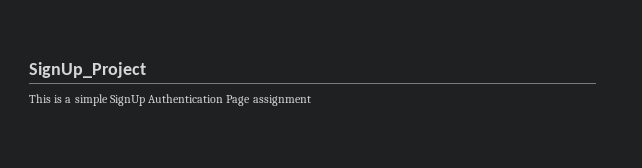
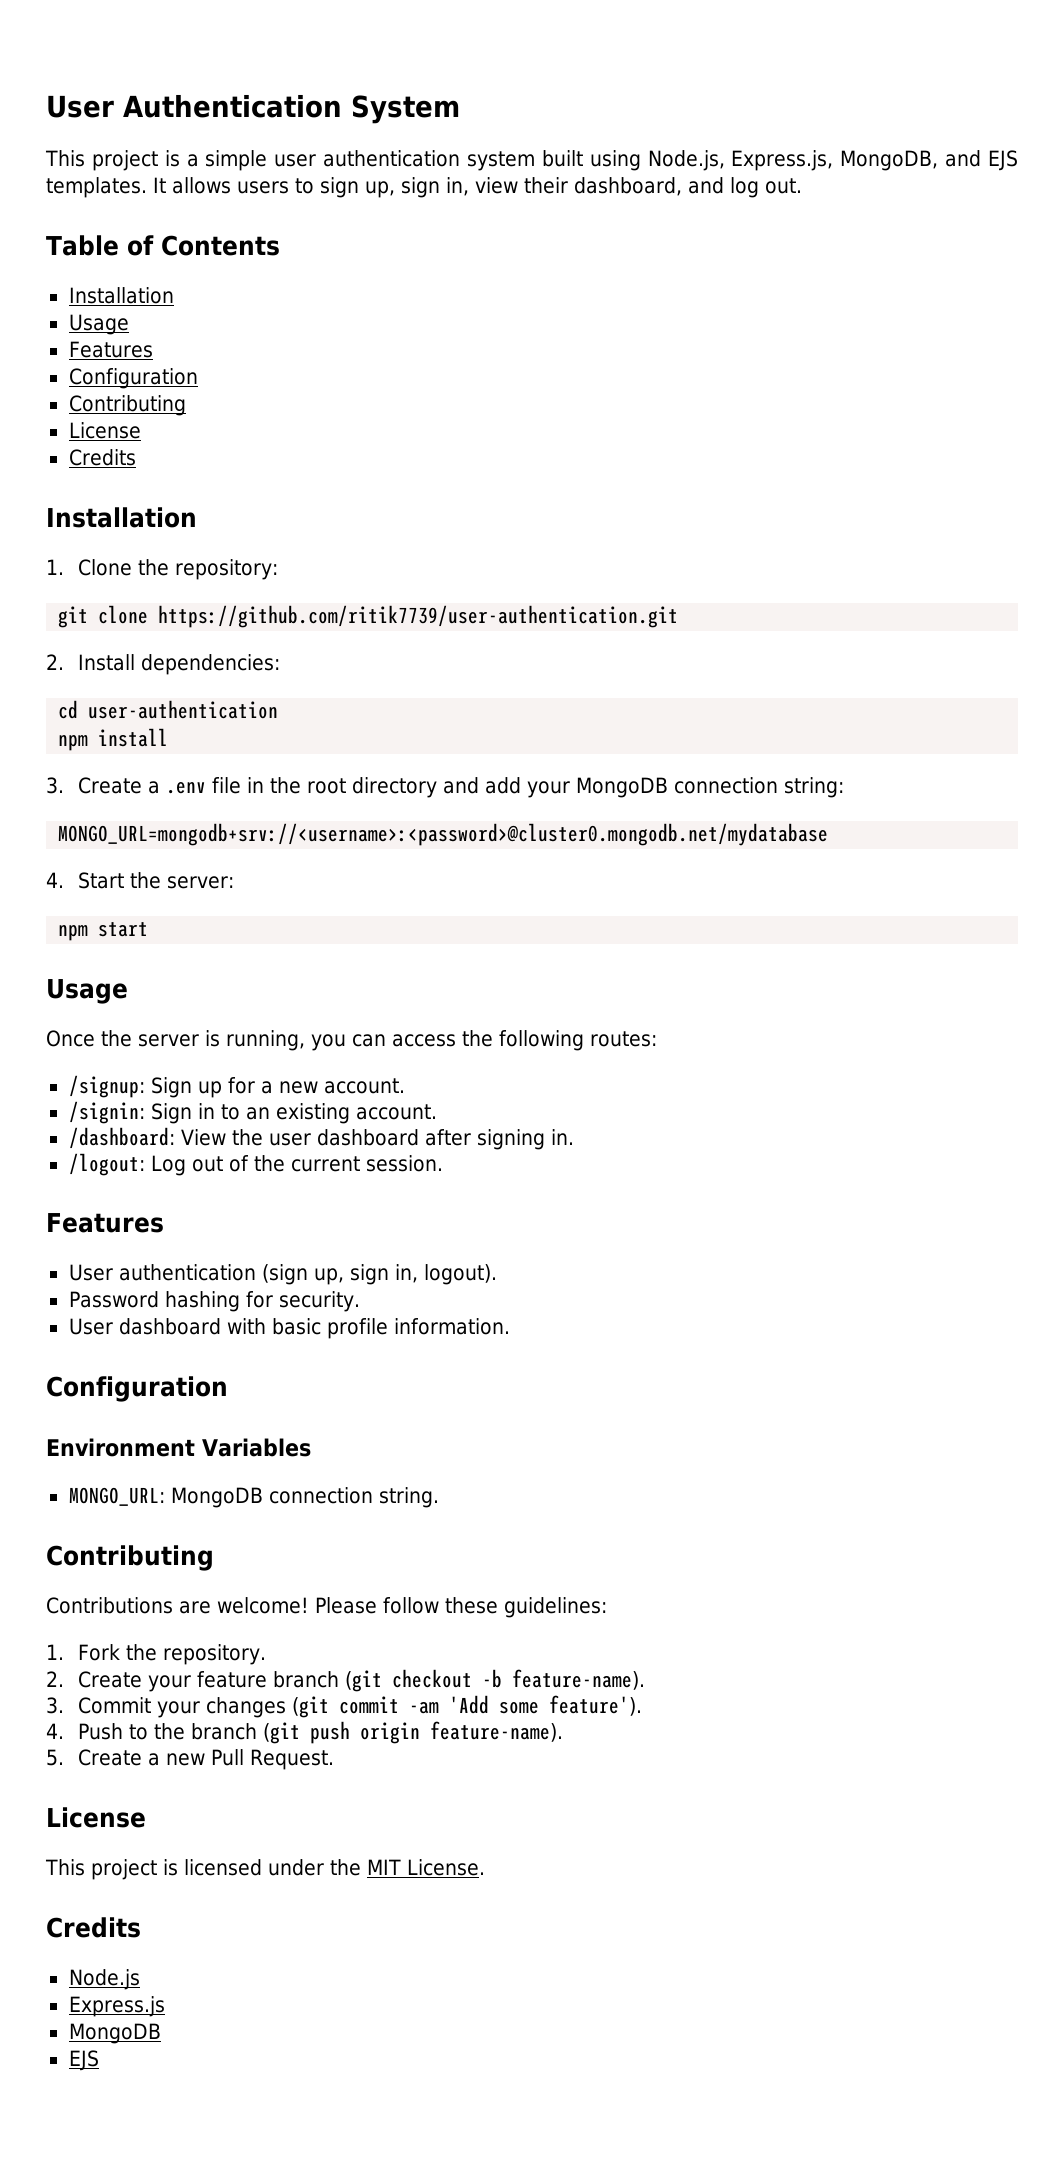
- SignUp_Project
- This is a simple SignUp Authentication Page assignment
+ User Authentication System
+ This project is a simple user authentication system built using Node.js, Express.js, MongoDB, and EJS templates. It allows users to sign up, sign in, view their dashboard, and log out.
+ Table of Contents
+ Installation
+ Usage
+ Features
+ Configuration
+ Contributing
+ License
+ Credits
+ Installation
+ 1. Clone the repository:
+ git clone https://github.com/ritik7739/user-authentication.git
+ 2. Install dependencies:
+ cd user-authentication
+ npm install
+ 3. Create a .env file in the root directory and add your MongoDB connection string:
+ MONGO_URL=mongodb+srv://<username>:<password>@cluster0.mongodb.net/mydatabase
+ 4. Start the server:
+ npm start
+ Usage
+ Once the server is running, you can access the following routes:
+ /signup: Sign up for a new account.
+ /signin: Sign in to an existing account.
+ /dashboard: View the user dashboard after signing in.
+ /logout: Log out of the current session.
+ Features
+ User authentication (sign up, sign in, logout).
+ Password hashing for security.
+ User dashboard with basic profile information.
+ Configuration
+ Environment Variables
+ MONGO_URL: MongoDB connection string.
+ Contributing
+ Contributions are welcome! Please follow these guidelines:
+ 1. Fork the repository.
+ 2. Create your feature branch (git checkout -b feature-name).
+ 3. Commit your changes (git commit -am 'Add some feature').
+ 4. Push to the branch (git push origin feature-name).
+ 5. Create a new Pull Request.
+ License
+ This project is licensed under the MIT License.
+ Credits
+ Node.js
+ Express.js
+ MongoDB
+ EJS

